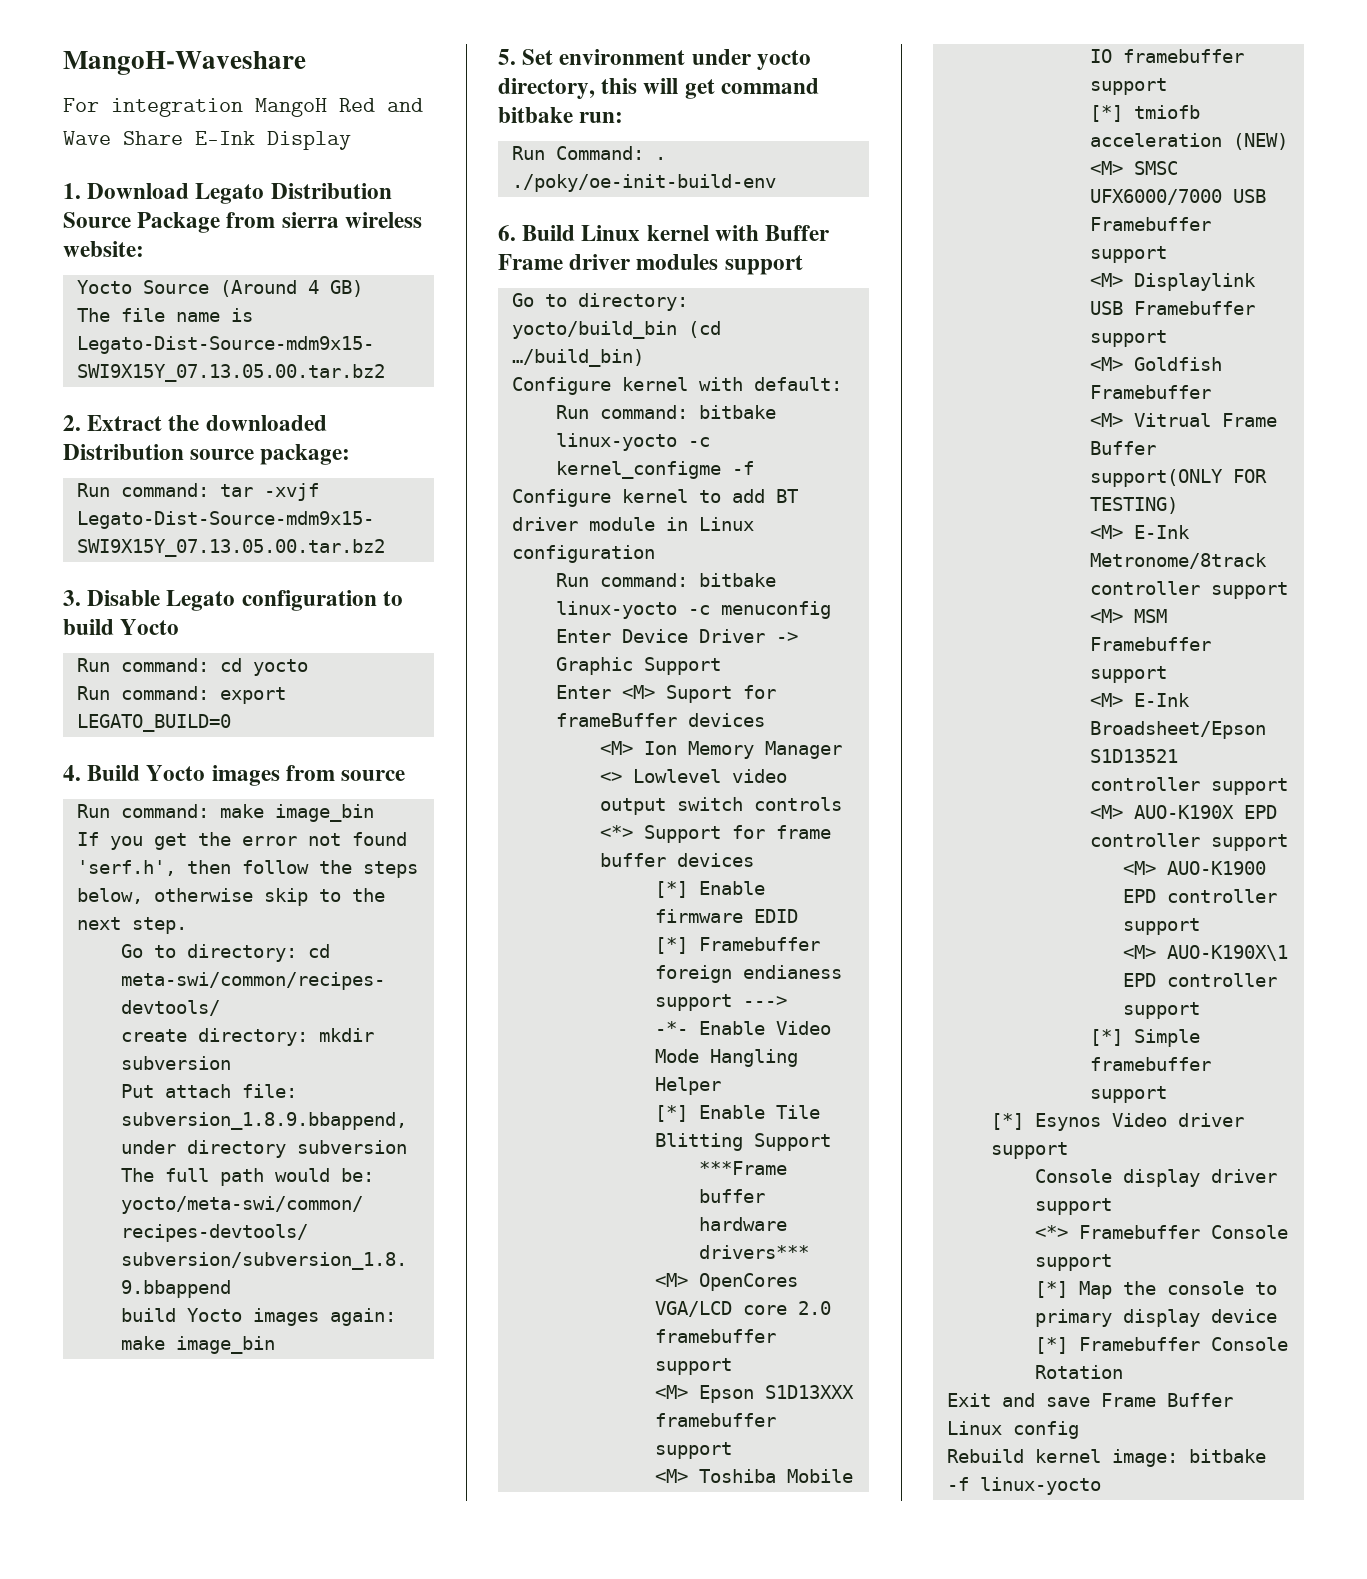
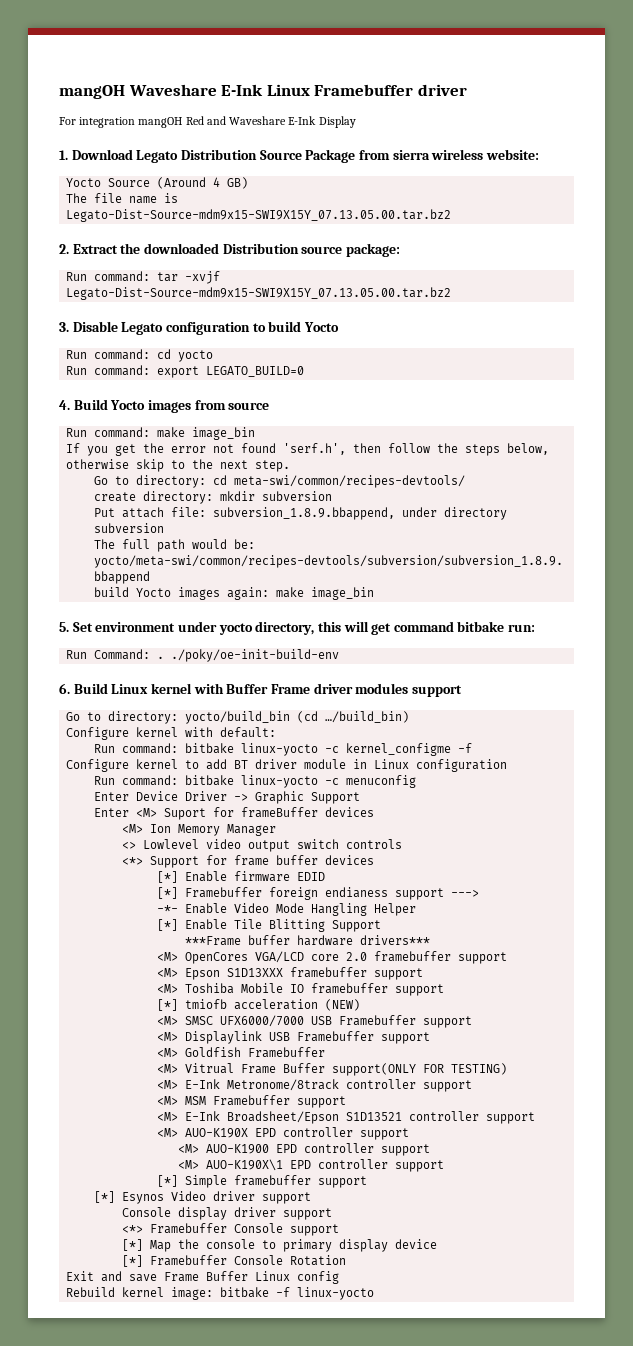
- MangoH-Waveshare
+ mangOH Waveshare E-Ink Linux Framebuffer driver
- For integration MangoH Red and Wave Share E-Ink Display
+ For integration mangOH Red and Waveshare E-Ink Display

